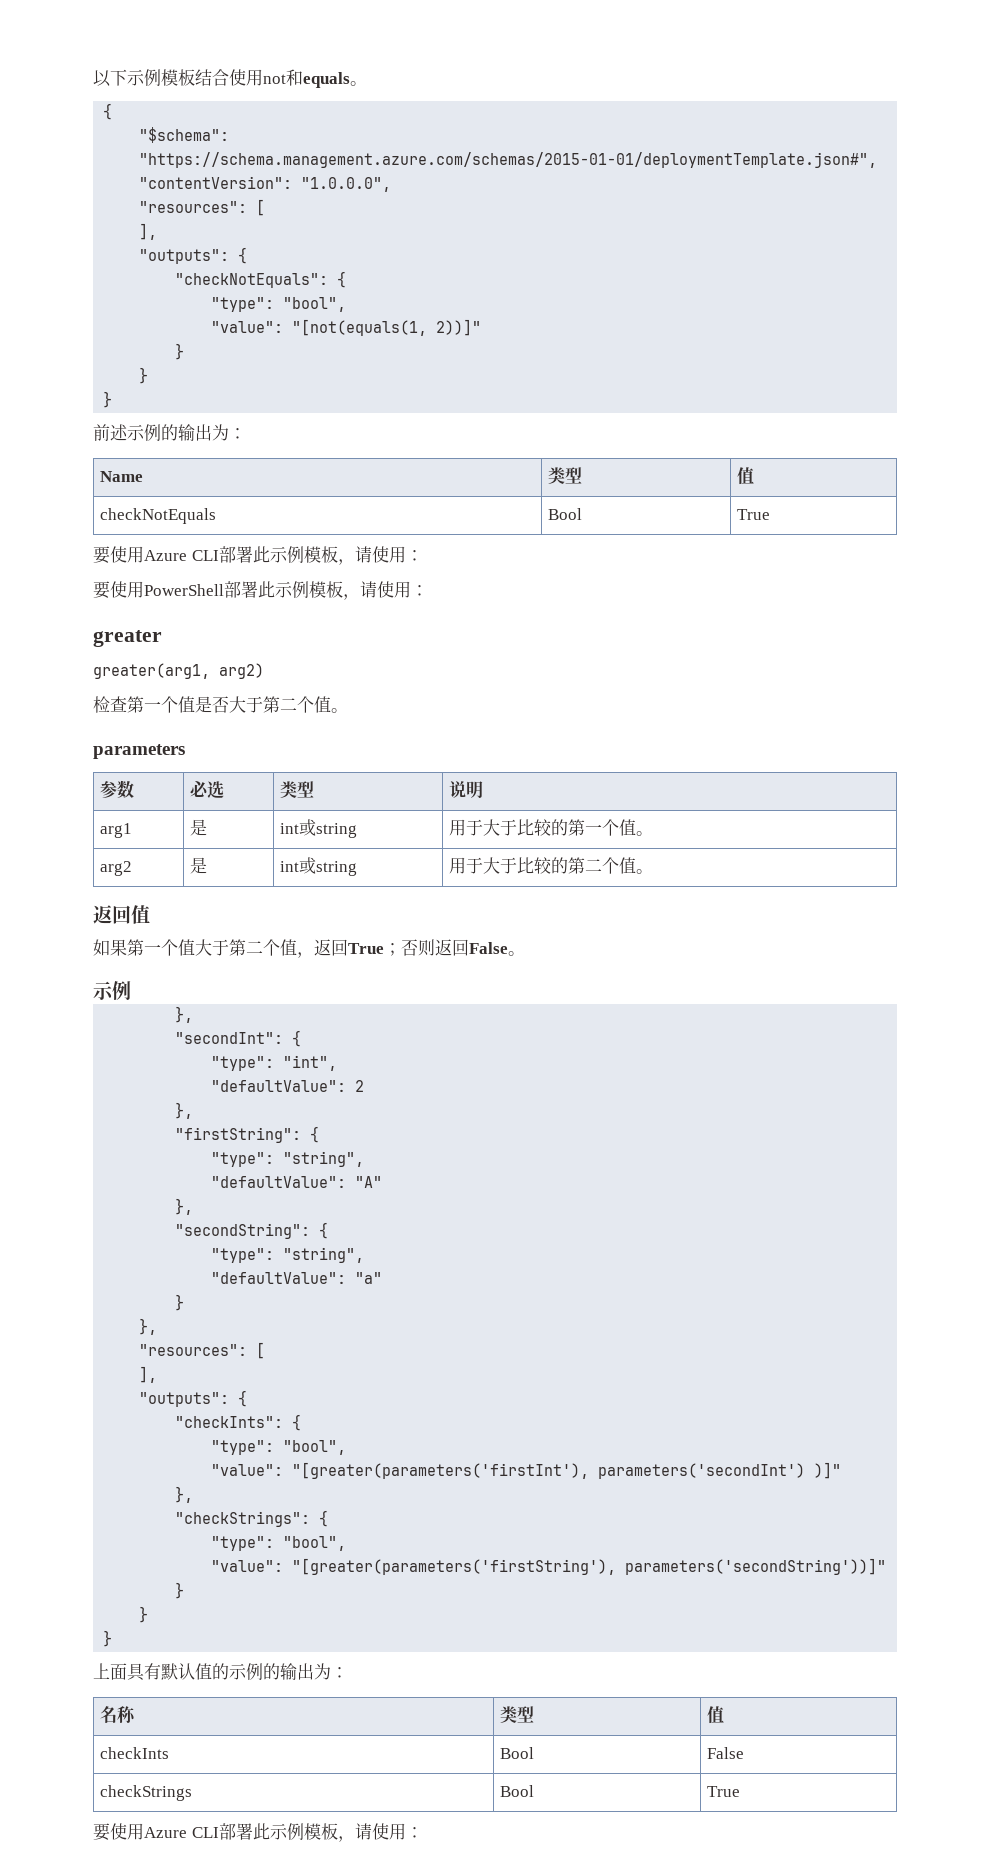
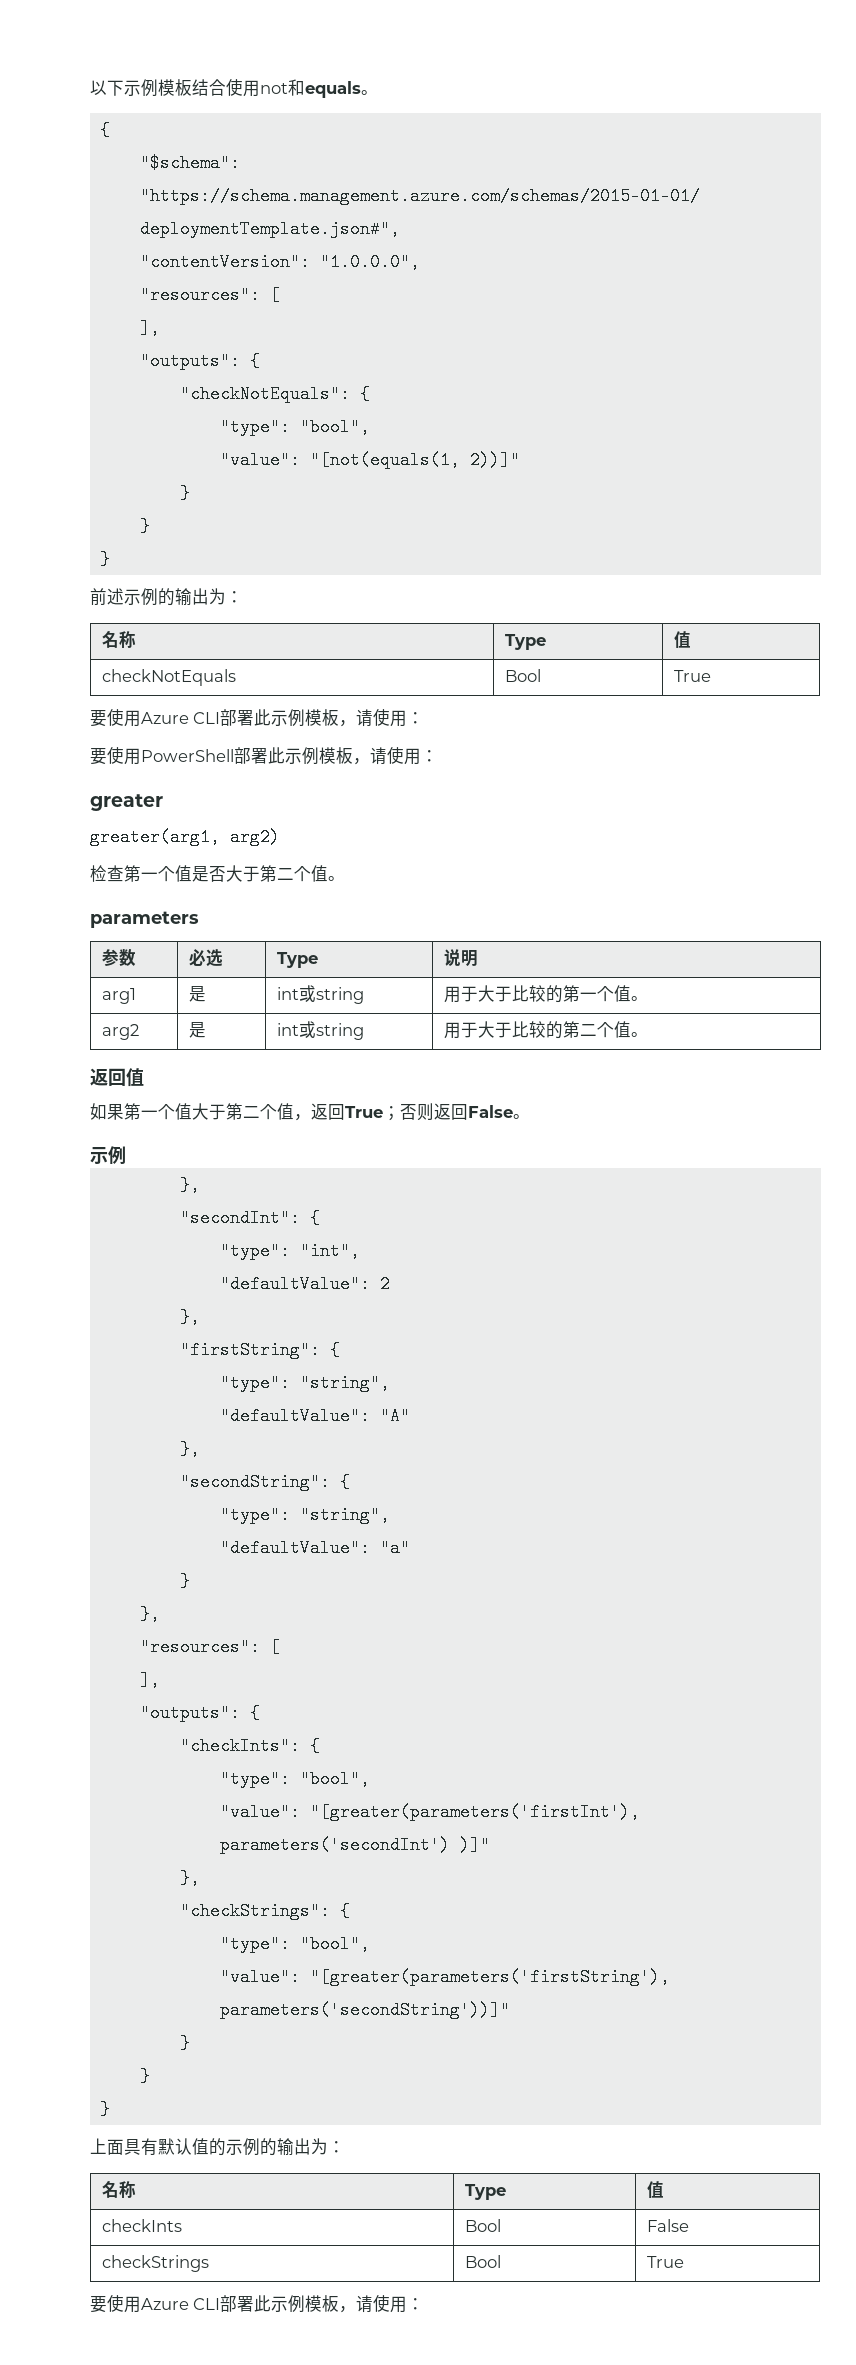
  前述示例的输出为：
- Name | 类型 | 值
+ 名称 | Type | 值
- 参数 | 必选 | 类型 | 说明
+ 参数 | 必选 | Type | 说明
  上面具有默认值的示例的输出为：
- 名称 | 类型 | 值
+ 名称 | Type | 值

